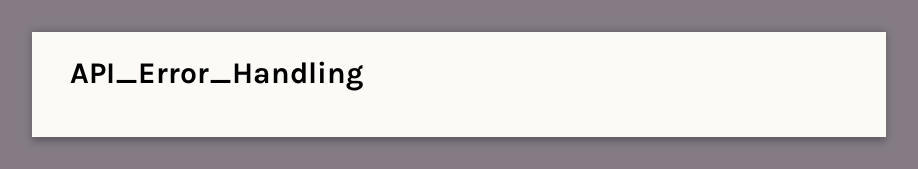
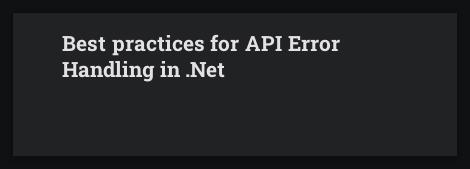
- API_Error_Handling
+ Best practices for API Error Handling in .Net

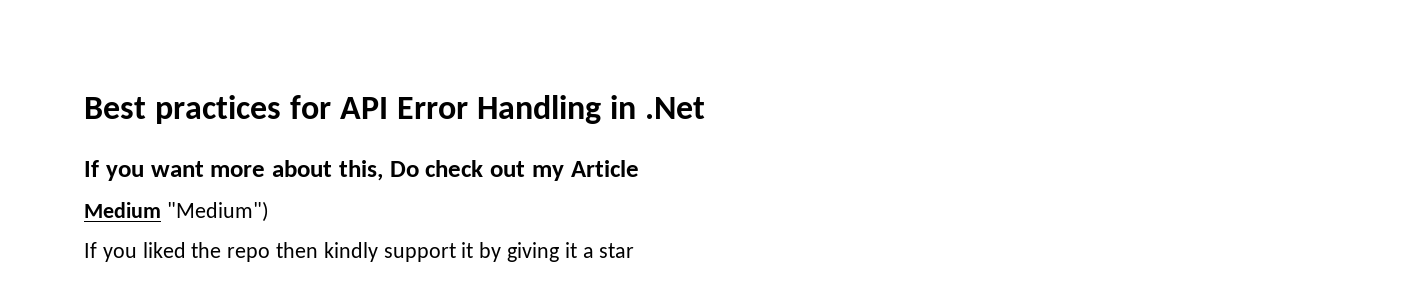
+ If you want more about this, Do check out my Article
+ Medium "Medium")
+ If you liked the repo then kindly support it by giving it a star

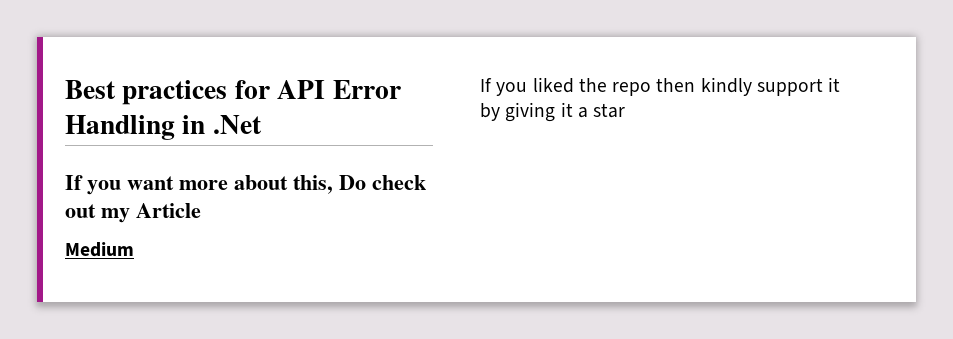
- Medium "Medium")
+ Medium

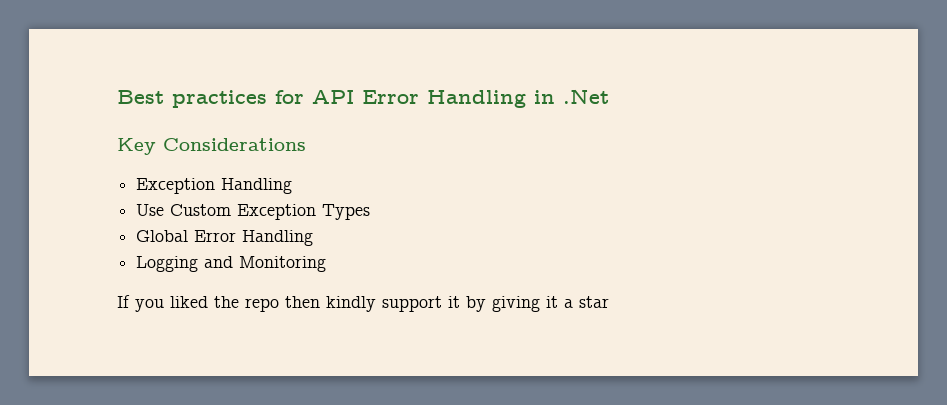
- If you want more about this, Do check out my Article
- Medium
+ Key Considerations
+ Exception Handling
+ Use Custom Exception Types
+ Global Error Handling
+ Logging and Monitoring

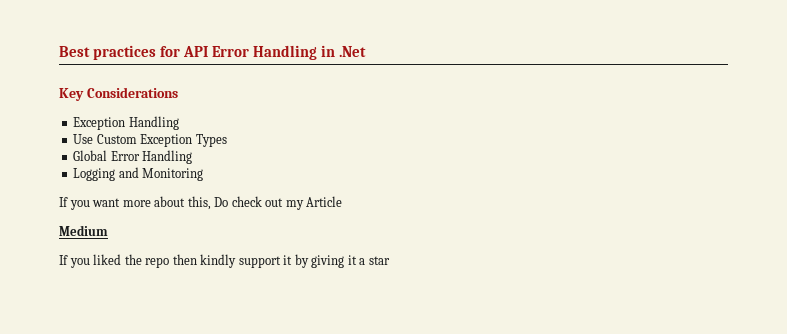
+ If you want more about this, Do check out my Article
+ Medium

